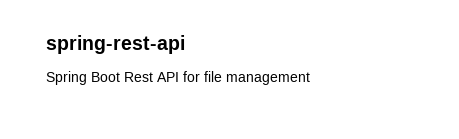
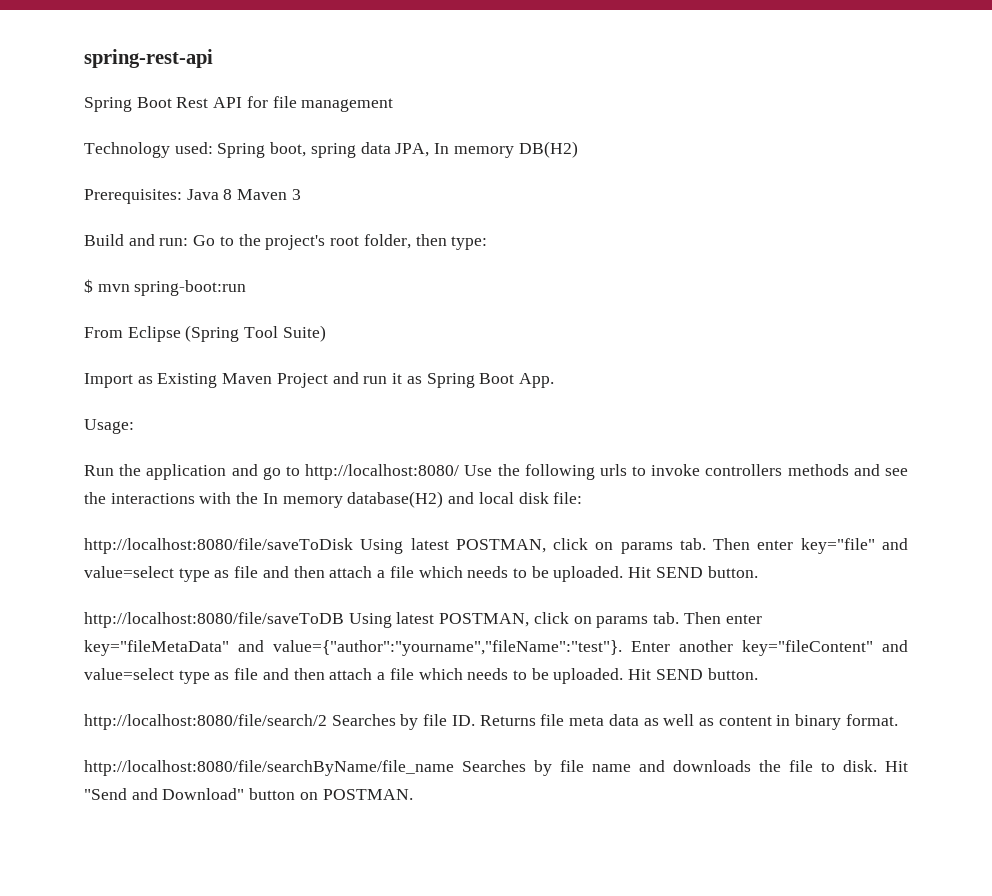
+ Technology used: Spring boot, spring data JPA, In memory DB(H2)
+ Prerequisites: Java 8 Maven 3
+ Build and run: Go to the project's root folder, then type:
+ $ mvn spring-boot:run
+ From Eclipse (Spring Tool Suite)
+ Import as Existing Maven Project and run it as Spring Boot App.
+ Usage:
+ Run the application and go to http://localhost:8080/ Use the following urls to invoke controllers methods and see the interactions with the In memory database(H2) and local disk file:
+ http://localhost:8080/file/saveToDisk Using latest POSTMAN, click on params tab. Then enter key="file" and value=select type as file and then attach a file which needs to be uploaded. Hit SEND button.
+ http://localhost:8080/file/saveToDB Using latest POSTMAN, click on params tab. Then enter key="fileMetaData" and value={"author":"yourname","fileName":"test"}. Enter another key="fileContent" and value=select type as file and then attach a file which needs to be uploaded. Hit SEND button.
+ http://localhost:8080/file/search/2 Searches by file ID. Returns file meta data as well as content in binary format.
+ http://localhost:8080/file/searchByName/file_name Searches by file name and downloads the file to disk. Hit "Send and Download" button on POSTMAN.

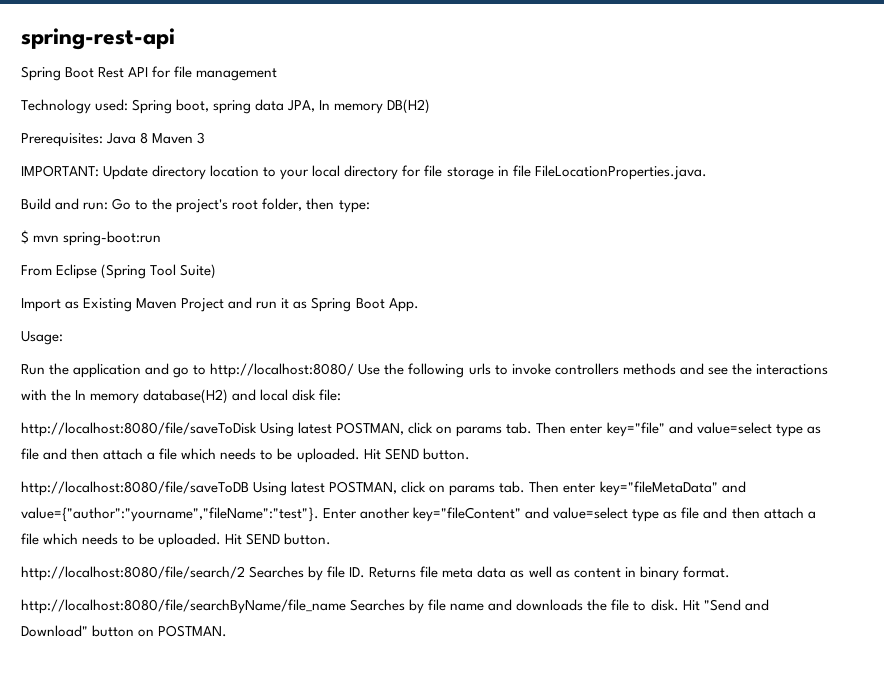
+ IMPORTANT: Update directory location to your local directory for file storage in file FileLocationProperties.java.

